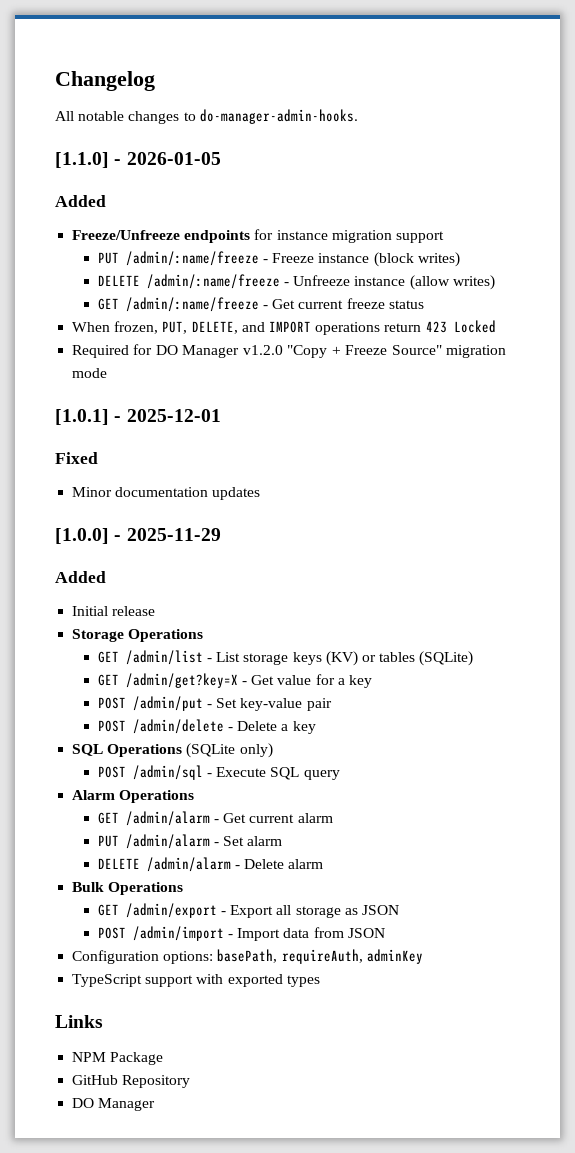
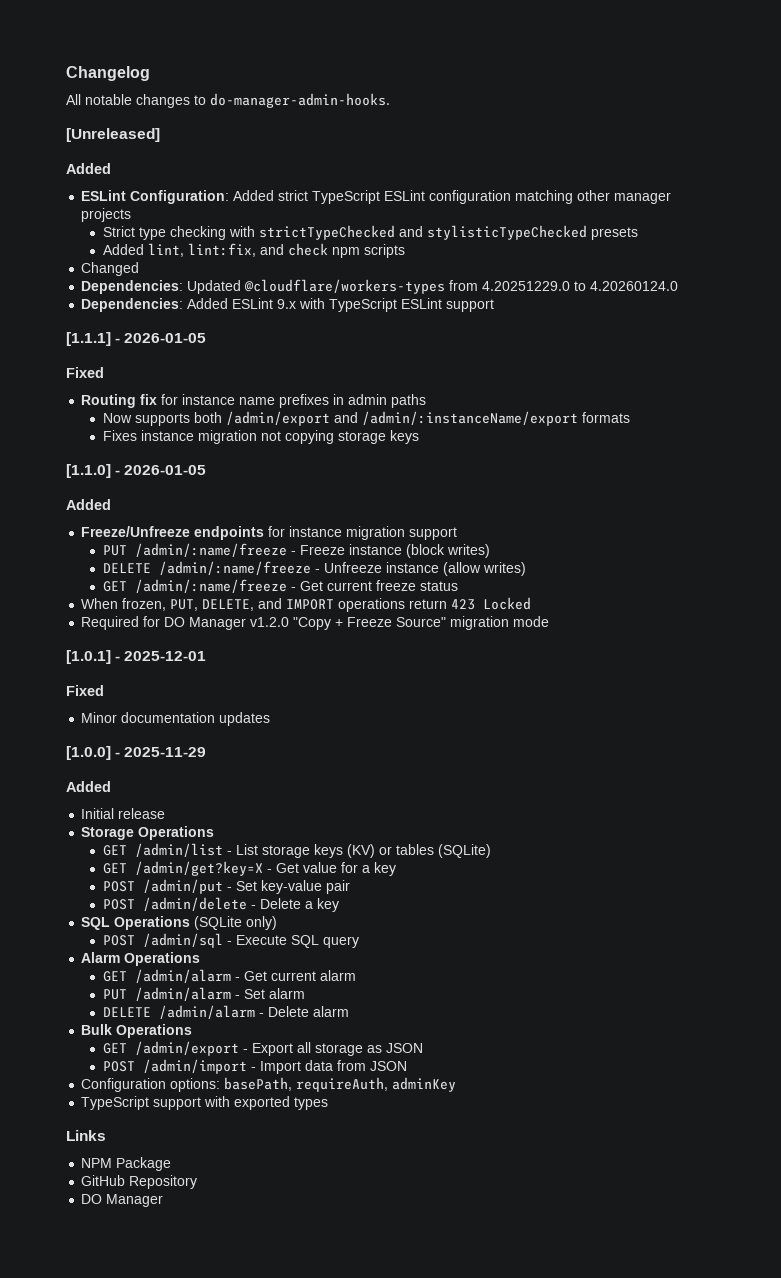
+ [Unreleased]
+ Added
+ ESLint Configuration: Added strict TypeScript ESLint configuration matching other manager projects
+ Strict type checking with strictTypeChecked and stylisticTypeChecked presets
+ Added lint, lint:fix, and check npm scripts
+ Changed
+ Dependencies: Updated @cloudflare/workers-types from 4.20251229.0 to 4.20260124.0
+ Dependencies: Added ESLint 9.x with TypeScript ESLint support
+ [1.1.1] - 2026-01-05
+ Fixed
+ Routing fix for instance name prefixes in admin paths
+ Now supports both /admin/export and /admin/:instanceName/export formats
+ Fixes instance migration not copying storage keys

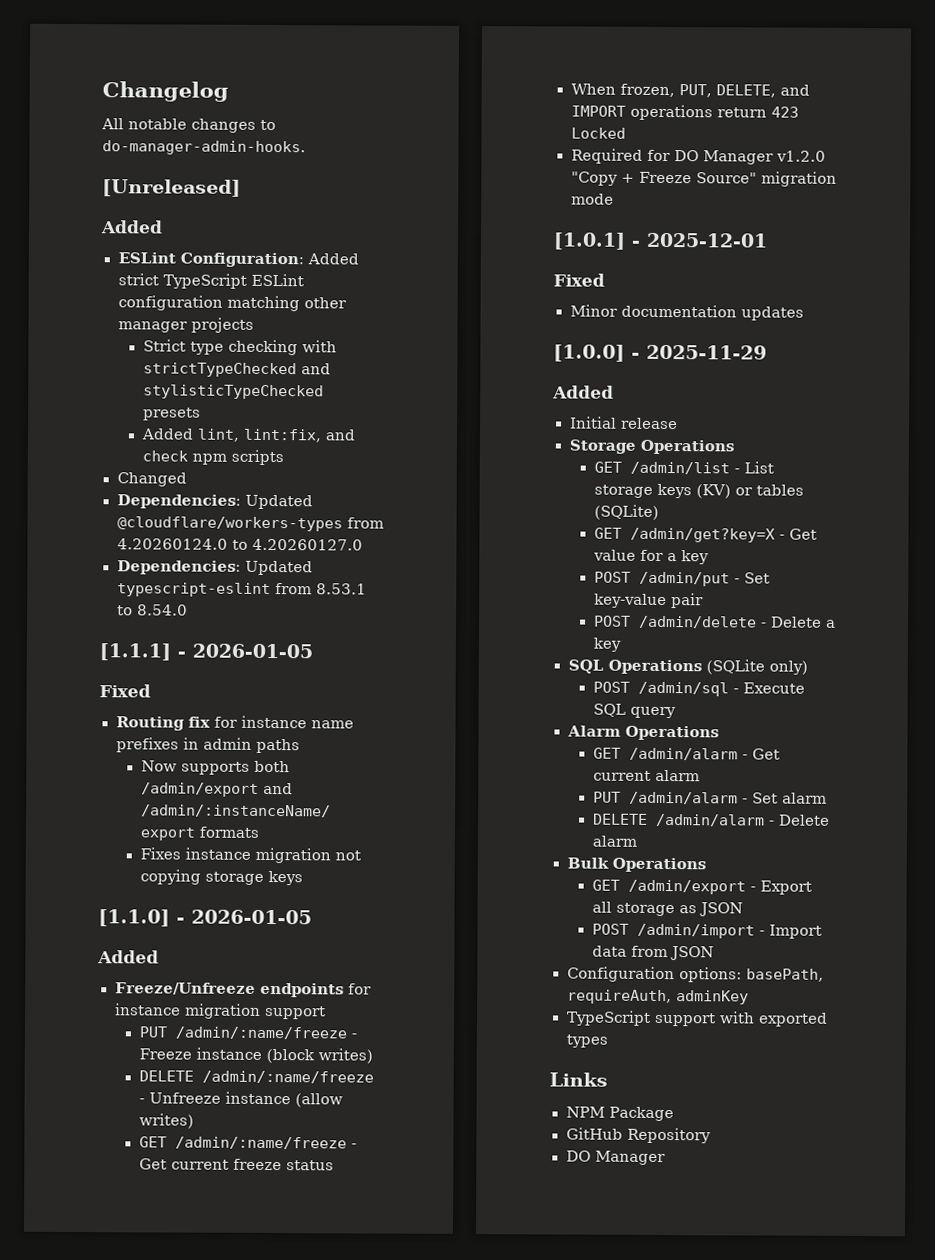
- Dependencies: Updated @cloudflare/workers-types from 4.20251229.0 to 4.20260124.0
- Dependencies: Added ESLint 9.x with TypeScript ESLint support
+ Dependencies: Updated @cloudflare/workers-types from 4.20260124.0 to 4.20260127.0
+ Dependencies: Updated typescript-eslint from 8.53.1 to 8.54.0

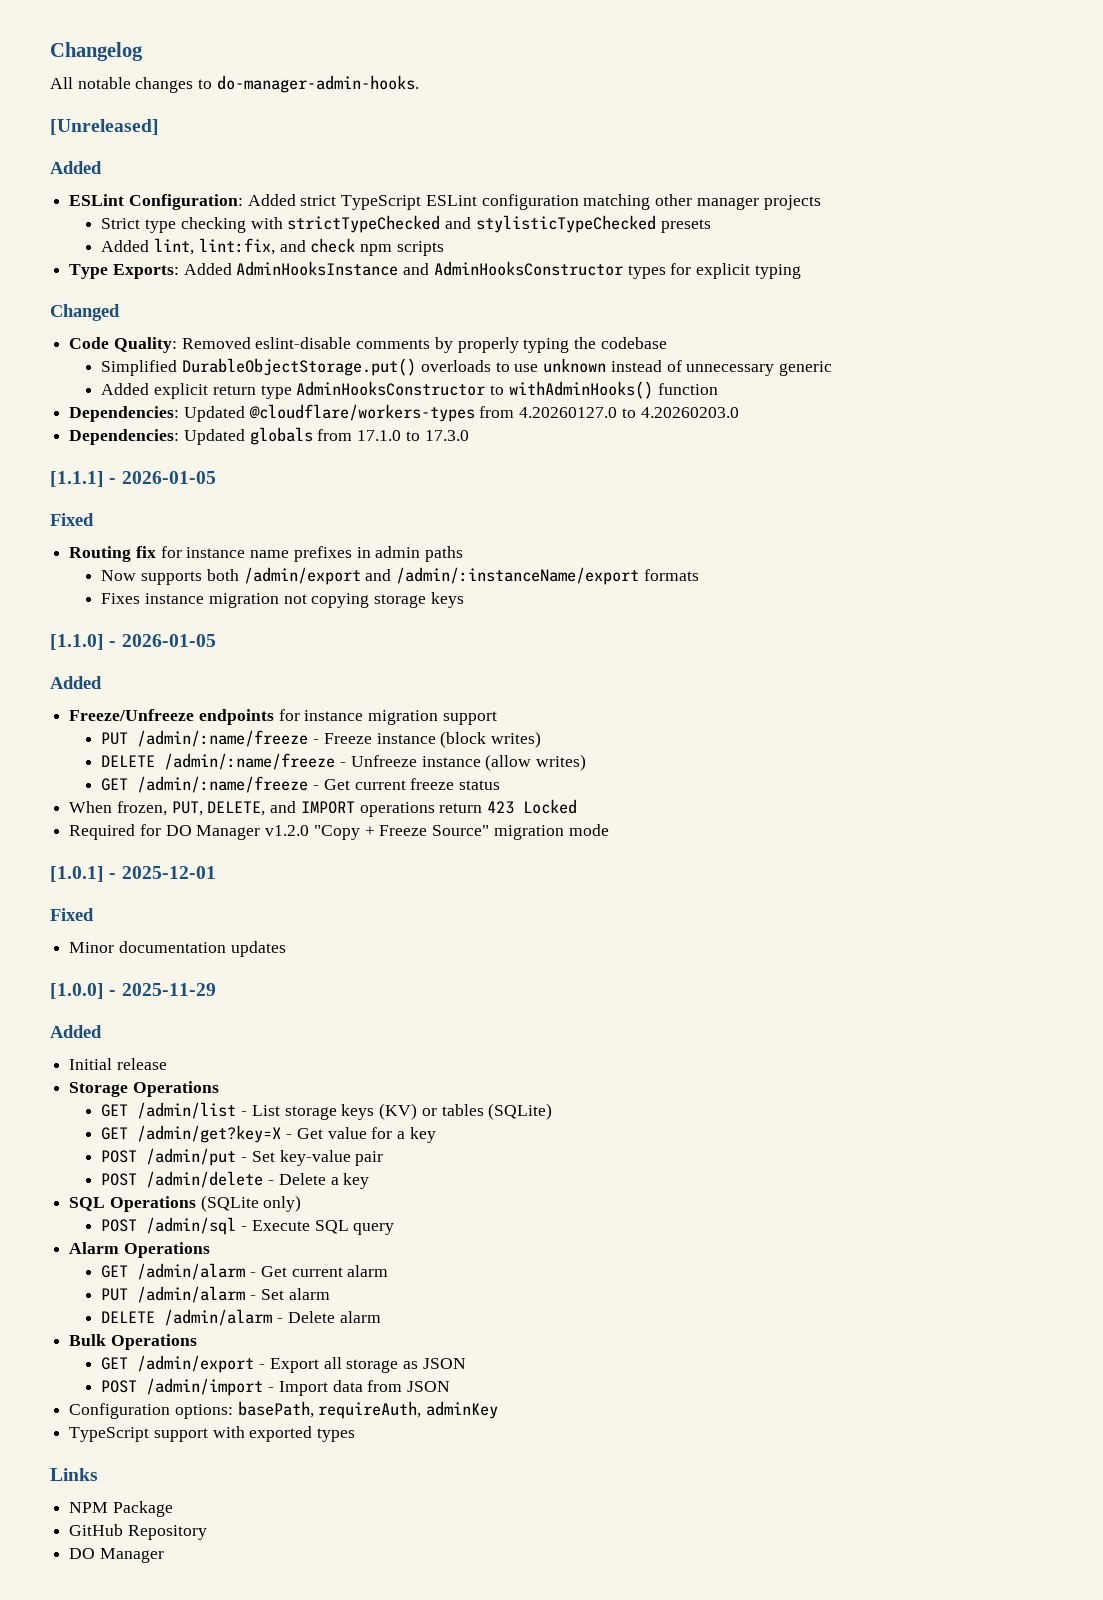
+ Type Exports: Added AdminHooksInstance and AdminHooksConstructor types for explicit typing
  Changed
+ Code Quality: Removed eslint-disable comments by properly typing the codebase
+ Simplified DurableObjectStorage.put() overloads to use unknown instead of unnecessary generic
+ Added explicit return type AdminHooksConstructor to withAdminHooks() function
- Dependencies: Updated @cloudflare/workers-types from 4.20260124.0 to 4.20260127.0
- Dependencies: Updated typescript-eslint from 8.53.1 to 8.54.0
+ Dependencies: Updated @cloudflare/workers-types from 4.20260127.0 to 4.20260203.0
+ Dependencies: Updated globals from 17.1.0 to 17.3.0

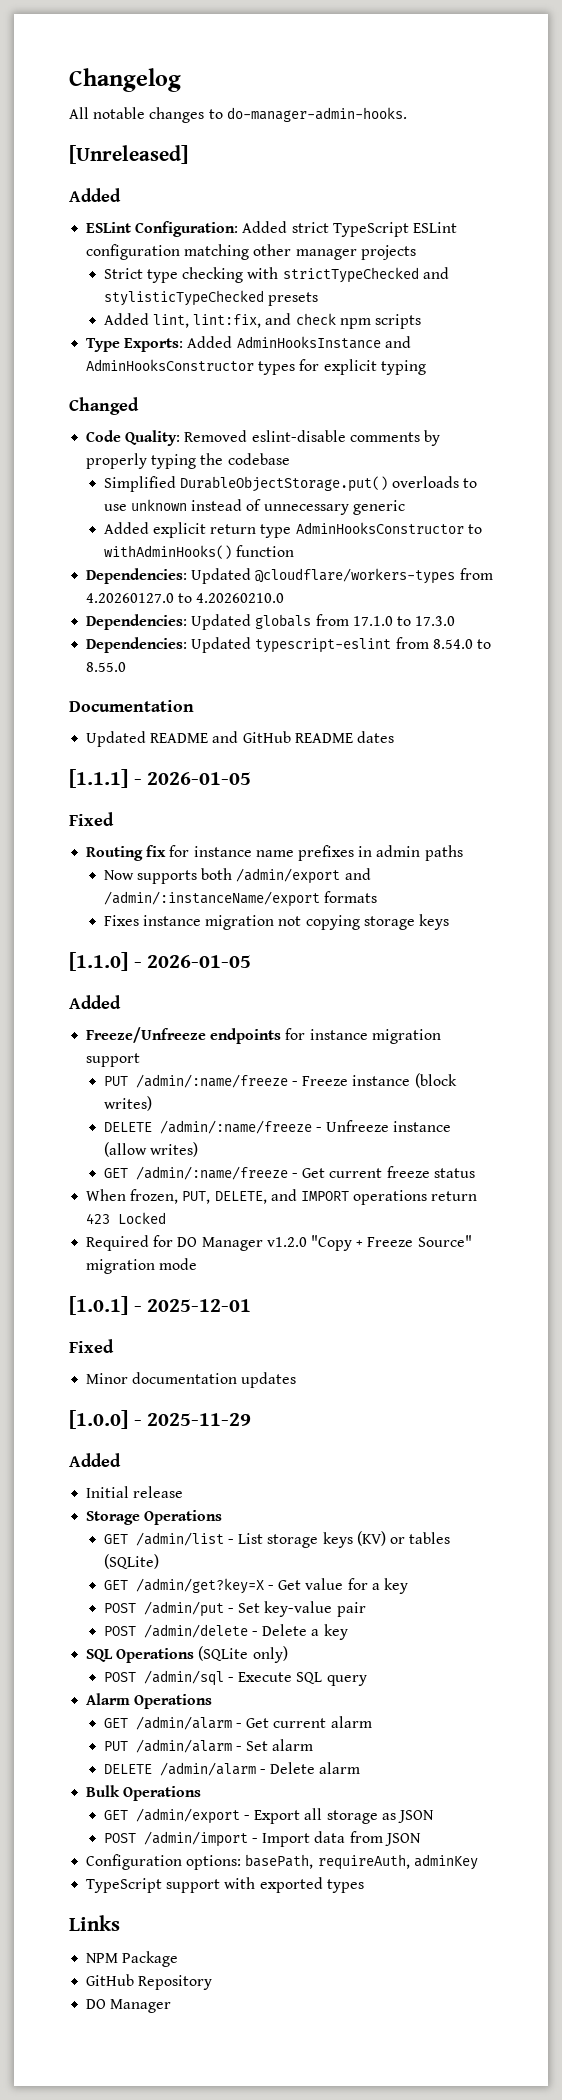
- Dependencies: Updated @cloudflare/workers-types from 4.20260127.0 to 4.20260203.0
+ Dependencies: Updated @cloudflare/workers-types from 4.20260127.0 to 4.20260210.0
+ Dependencies: Updated typescript-eslint from 8.54.0 to 8.55.0
+ Documentation
+ Updated README and GitHub README dates

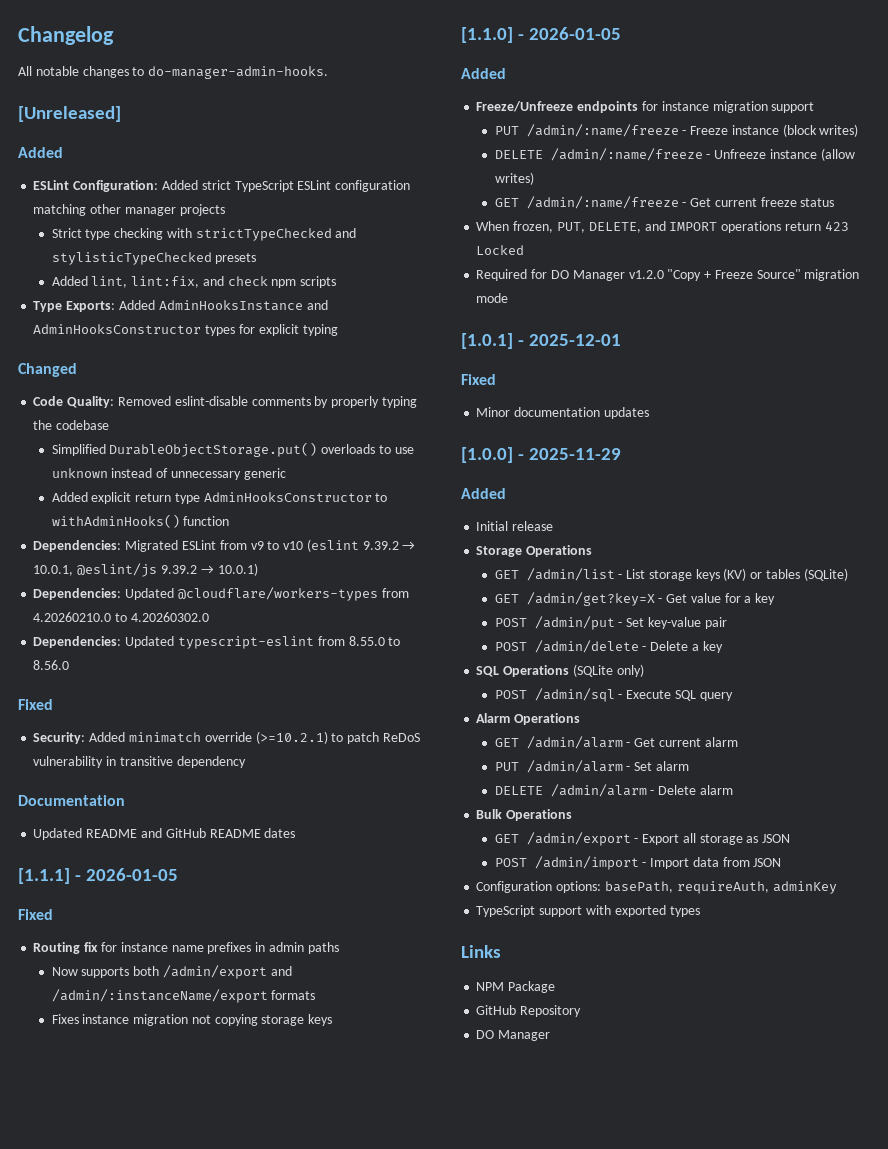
- Dependencies: Updated @cloudflare/workers-types from 4.20260127.0 to 4.20260210.0
- Dependencies: Updated globals from 17.1.0 to 17.3.0
- Dependencies: Updated typescript-eslint from 8.54.0 to 8.55.0
+ Dependencies: Migrated ESLint from v9 to v10 (eslint 9.39.2 → 10.0.1, @eslint/js 9.39.2 → 10.0.1)
+ Dependencies: Updated @cloudflare/workers-types from 4.20260210.0 to 4.20260302.0
+ Dependencies: Updated typescript-eslint from 8.55.0 to 8.56.0
+ Fixed
+ Security: Added minimatch override (>=10.2.1) to patch ReDoS vulnerability in transitive dependency

